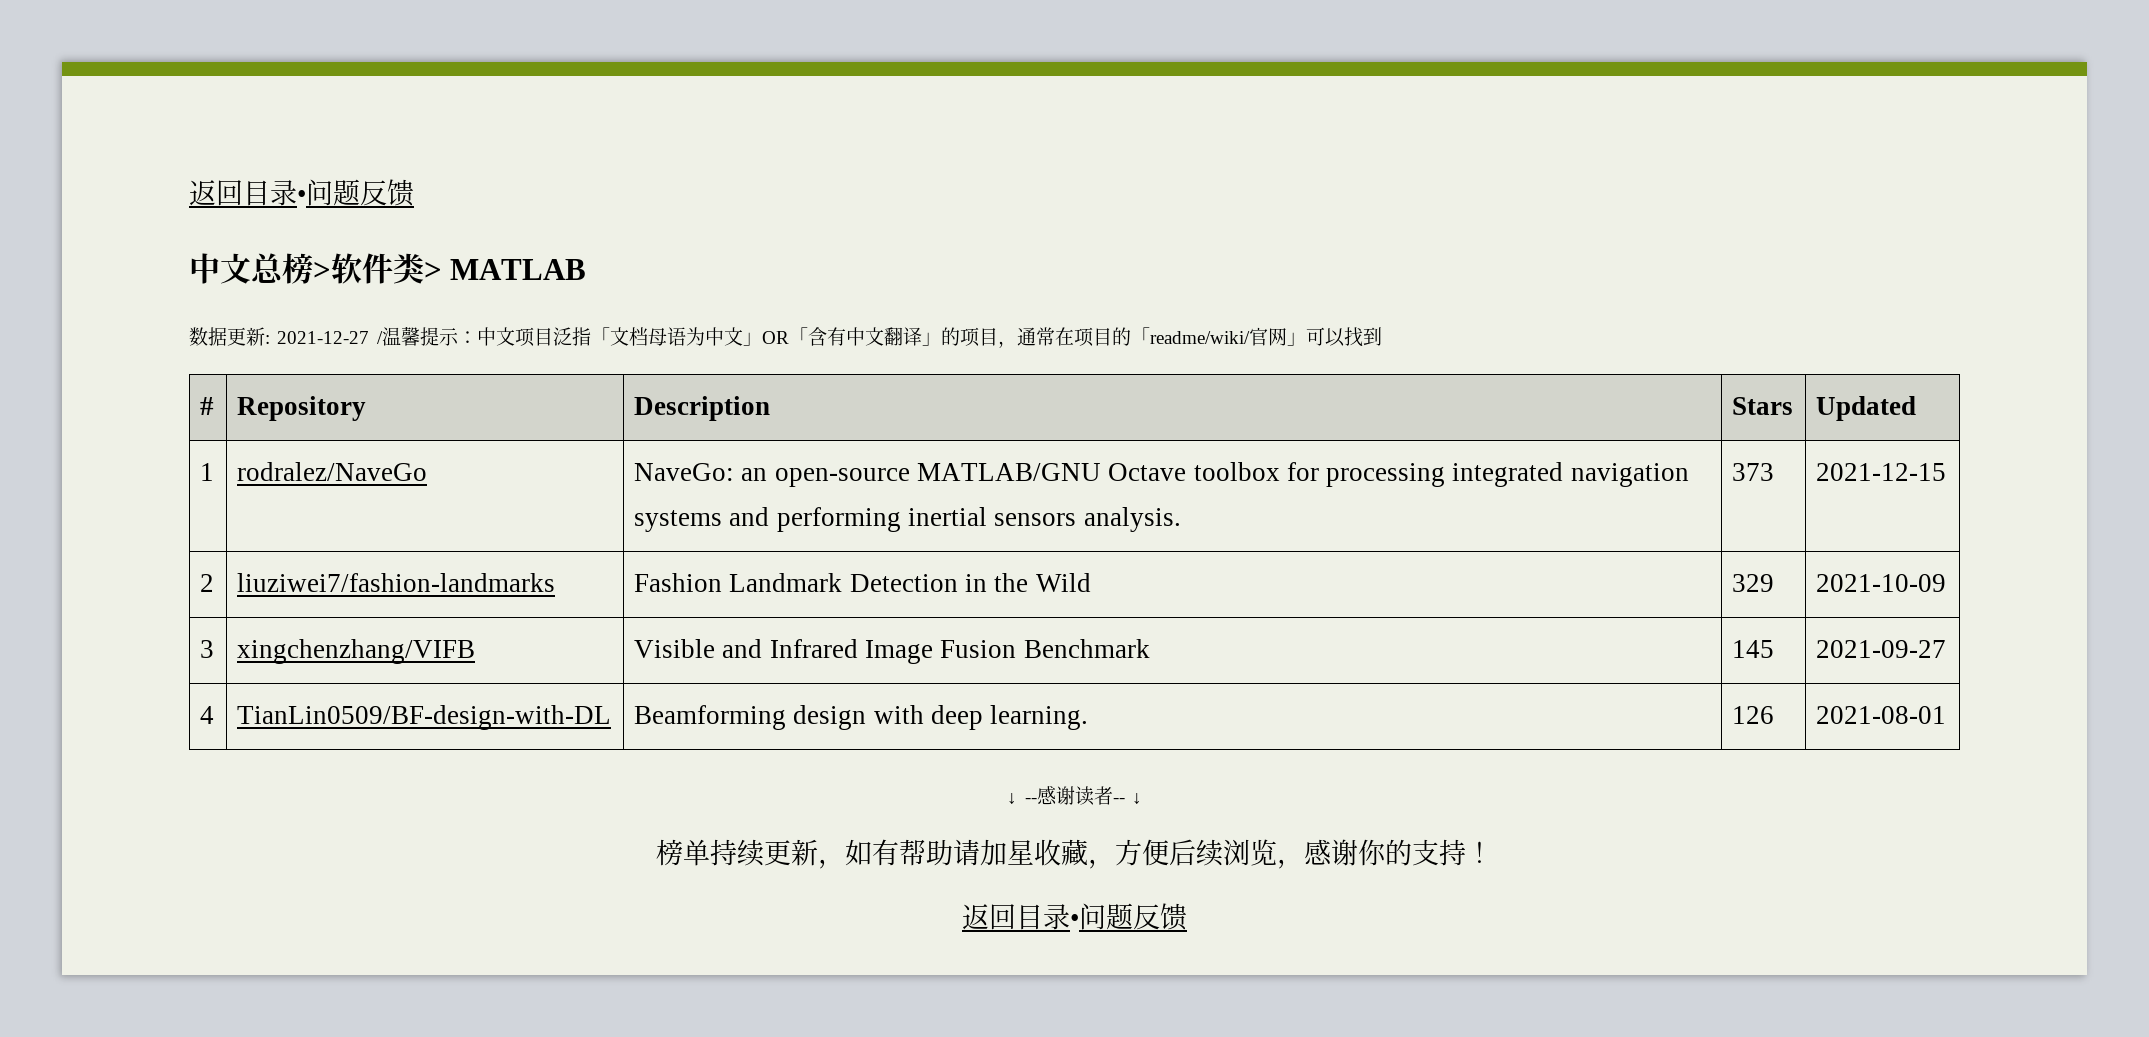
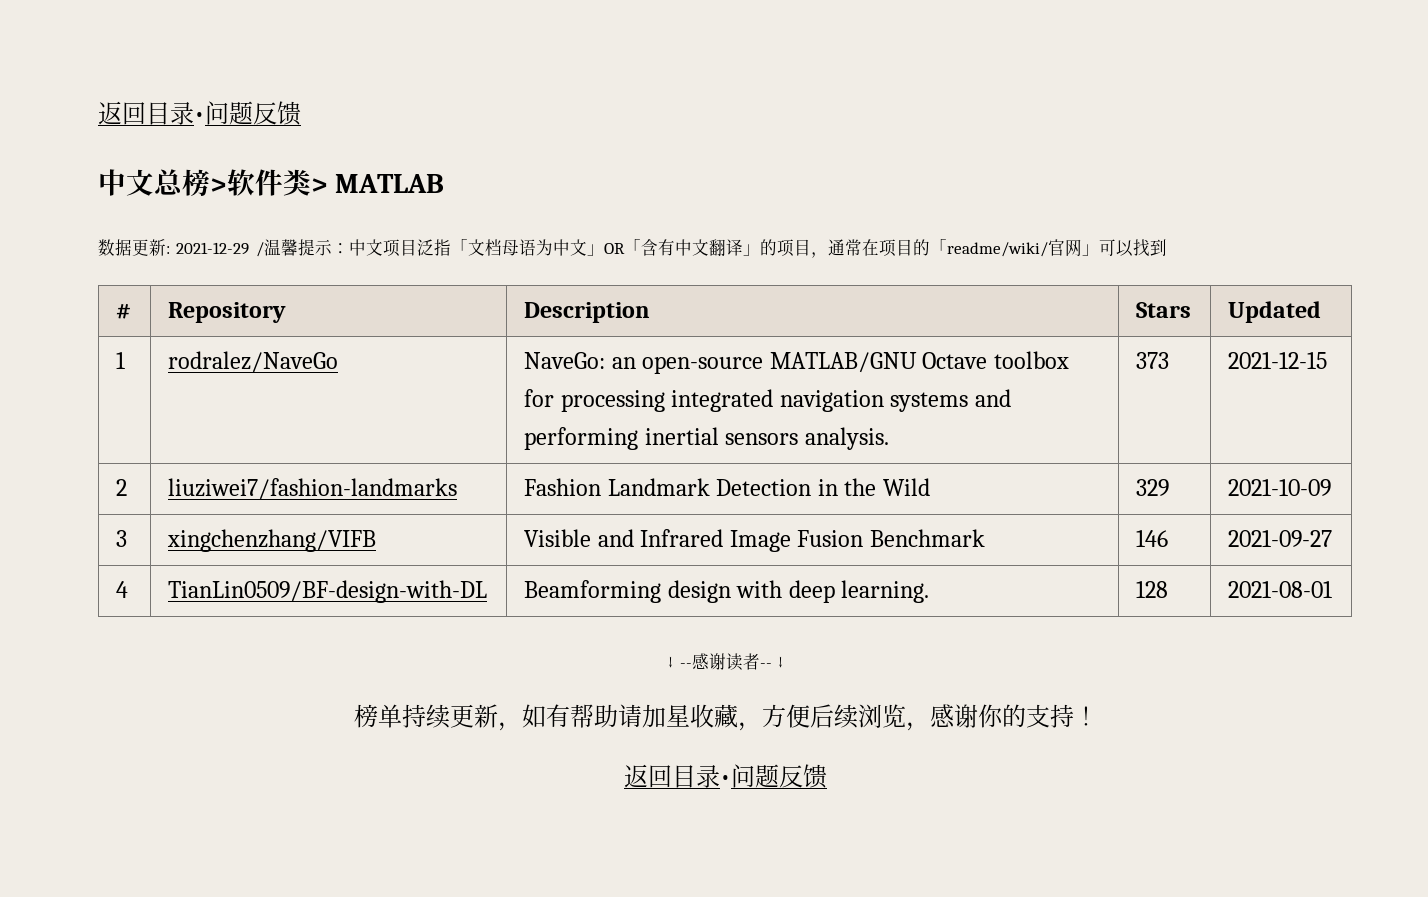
- 数据更新: 2021-12-27 /温馨提示：中文项目泛指「文档母语为中文」OR「含有中文翻译」的项目，通常在项目的「readme/wiki/官网」可以找到
+ 数据更新: 2021-12-29 /温馨提示：中文项目泛指「文档母语为中文」OR「含有中文翻译」的项目，通常在项目的「readme/wiki/官网」可以找到
- 3 | xingchenzhang/VIFB | Visible and Infrared Image Fusion Benchmark | 145 | 2021-09-27
+ 3 | xingchenzhang/VIFB | Visible and Infrared Image Fusion Benchmark | 146 | 2021-09-27
- 4 | TianLin0509/BF-design-with-DL | Beamforming design with deep learning. | 126 | 2021-08-01
+ 4 | TianLin0509/BF-design-with-DL | Beamforming design with deep learning. | 128 | 2021-08-01

